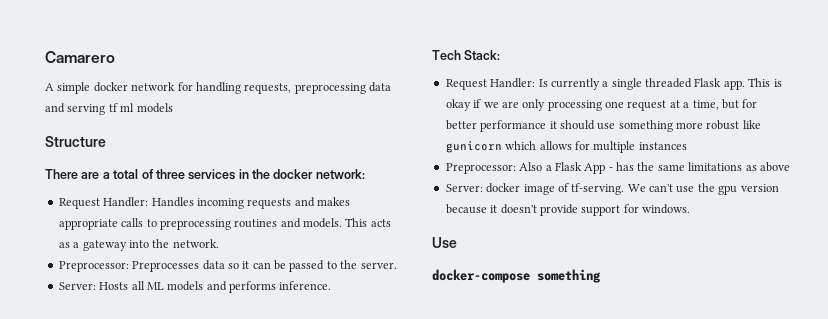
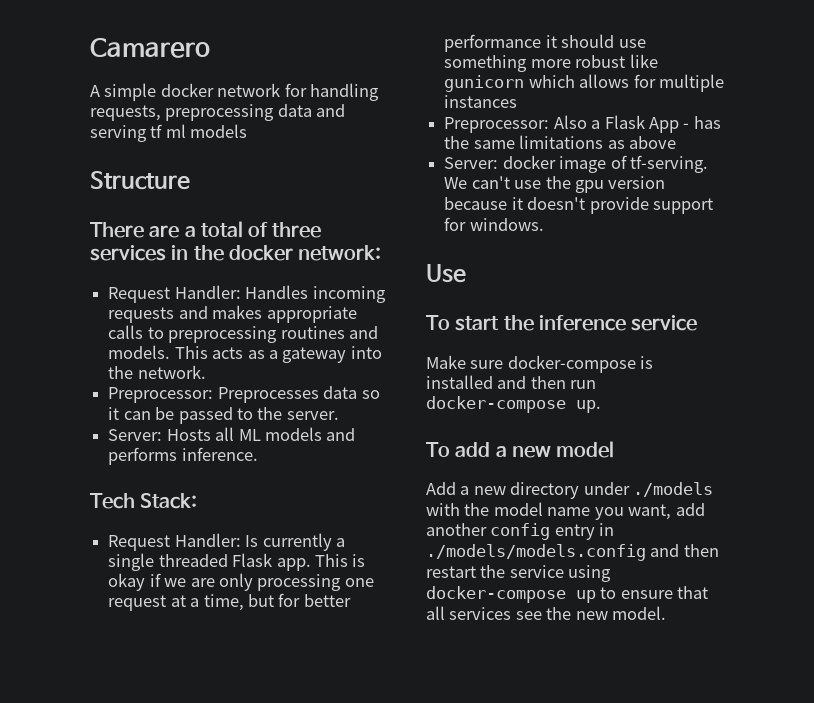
- docker-compose something
+ To start the inference service
+ Make sure docker-compose is installed and then run docker-compose up.
+ To add a new model
+ Add a new directory under ./models with the model name you want, add another config entry in ./models/models.config and then restart the service using docker-compose up to ensure that all services see the new model.

